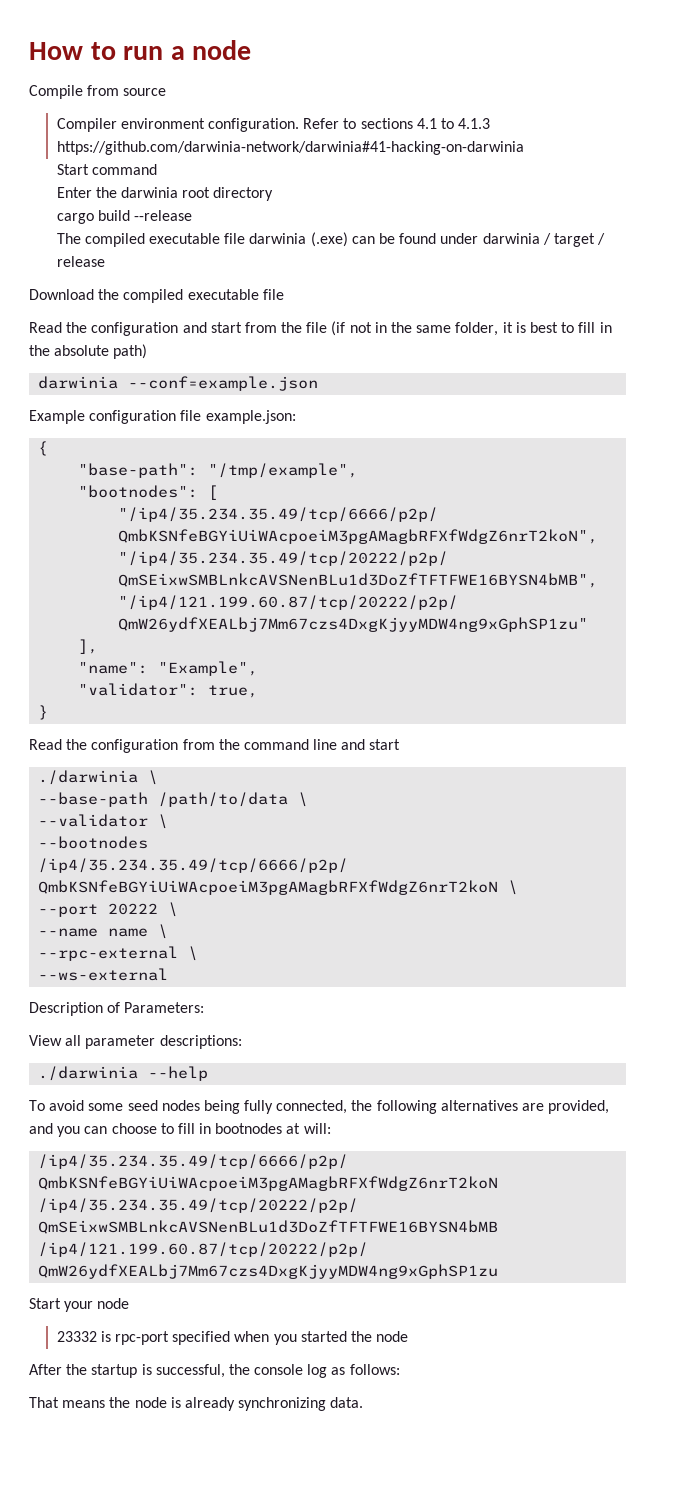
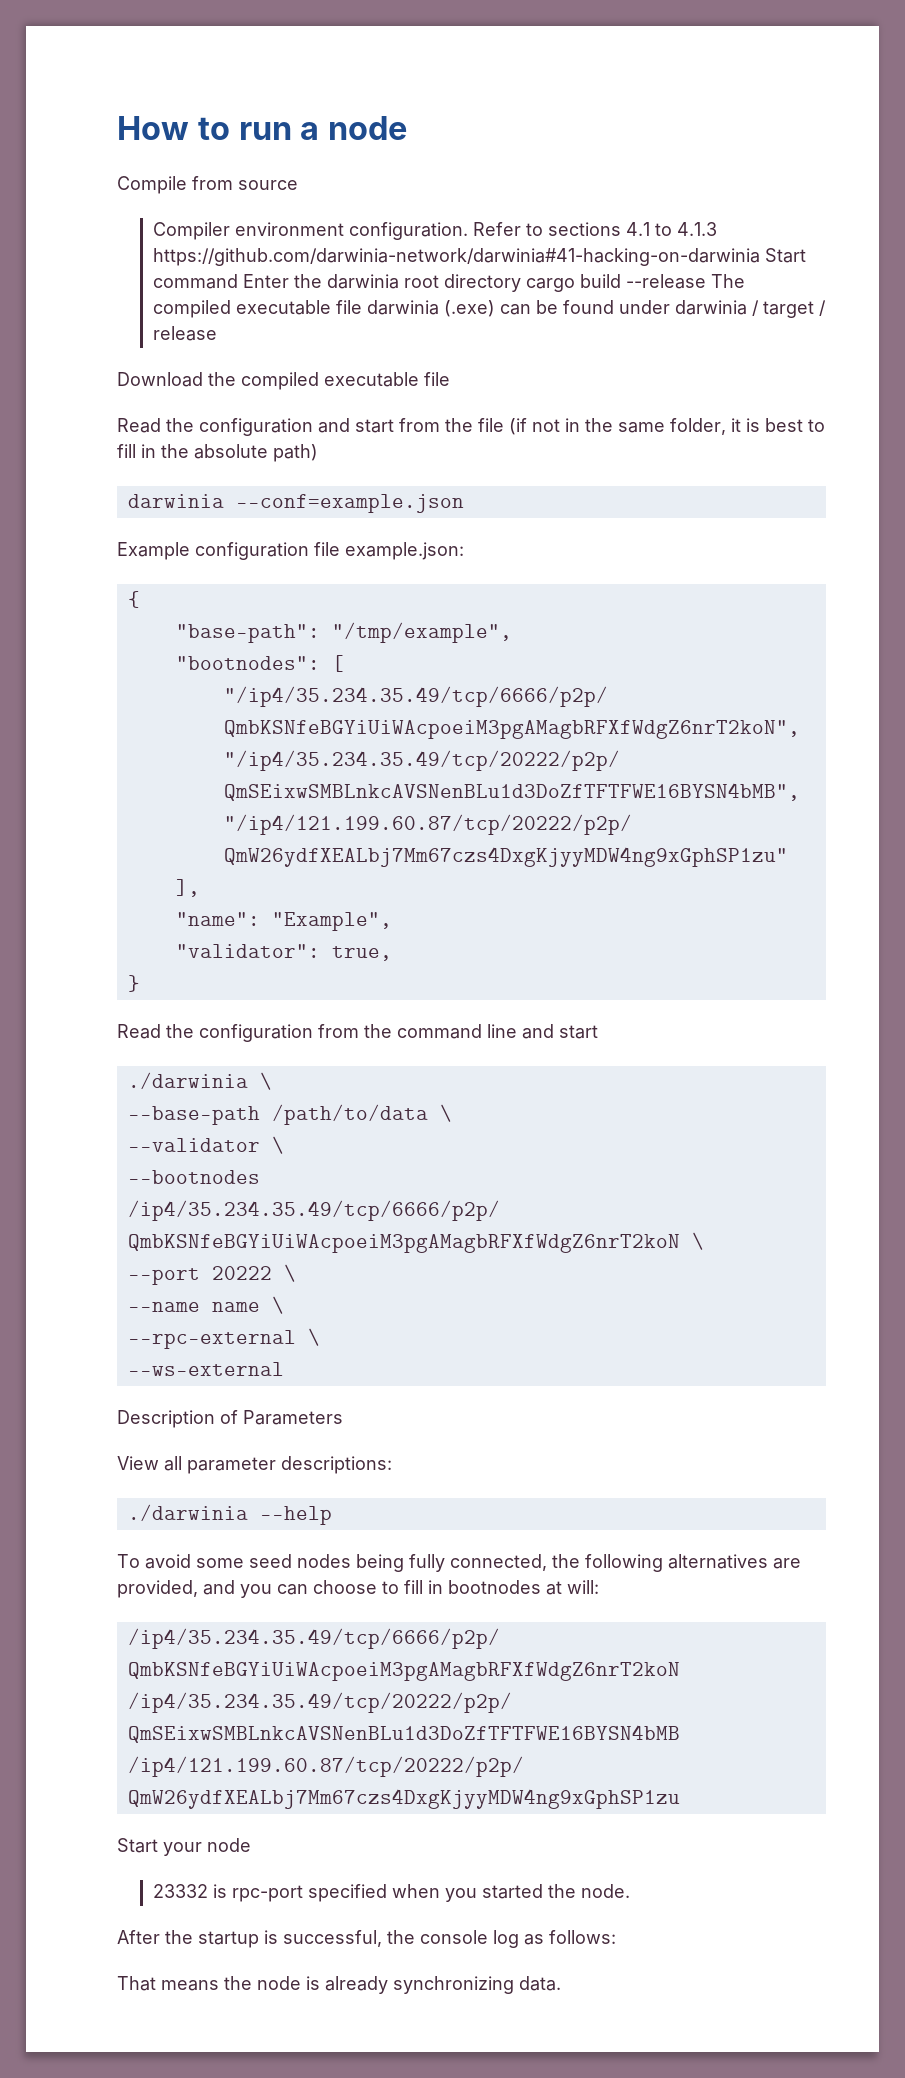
- Refer to sections 4.1 to 4.1.3 https://github.com/darwinia-network/darwinia#41-hacking-on-darwinia
- Start command
- Enter the darwinia root directory
- cargo build --release
- The compiled executable file darwinia (.exe) can be found under darwinia / target / release
+ Refer to sections 4.1 to 4.1.3 https://github.com/darwinia-network/darwinia#41-hacking-on-darwinia Start command Enter the darwinia root directory cargo build --release The compiled executable file darwinia (.exe) can be found under darwinia / target / release
- Description of Parameters:
+ Description of Parameters
- 23332 is rpc-port specified when you started the node
+ 23332 is rpc-port specified when you started the node.

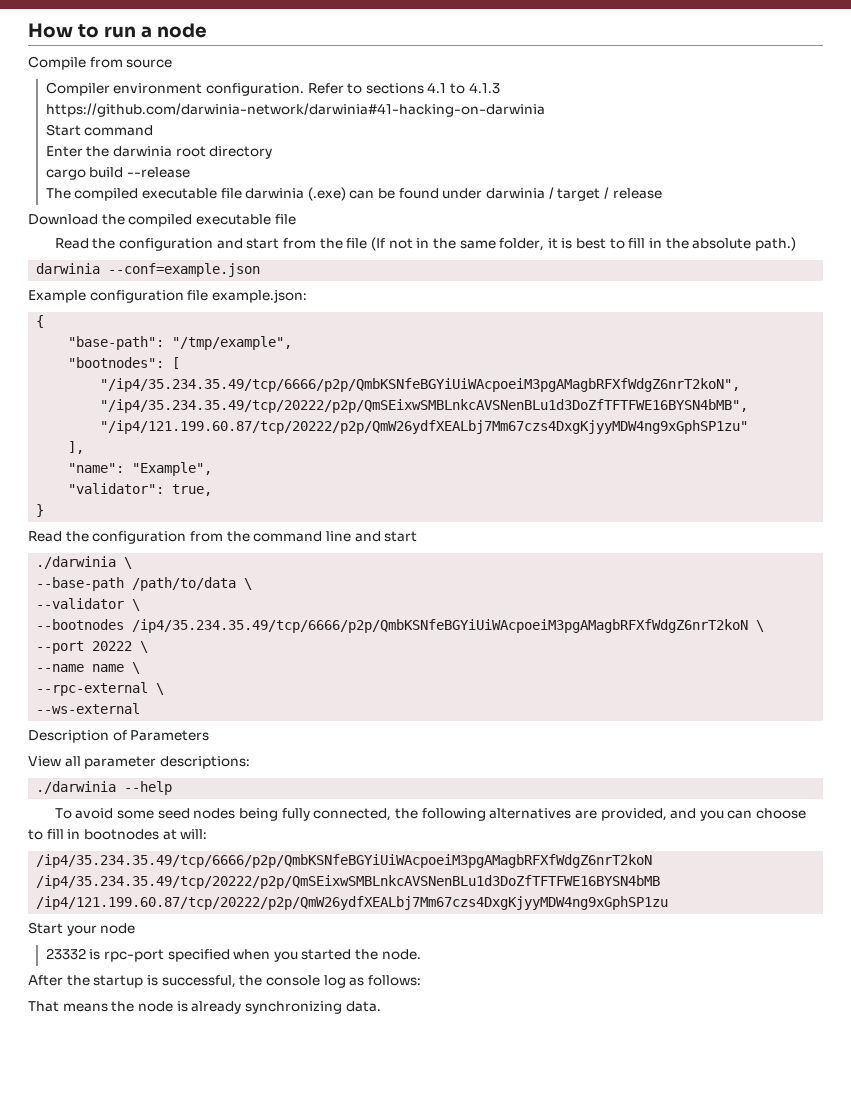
- Refer to sections 4.1 to 4.1.3 https://github.com/darwinia-network/darwinia#41-hacking-on-darwinia Start command Enter the darwinia root directory cargo build --release The compiled executable file darwinia (.exe) can be found under darwinia / target / release
+ Refer to sections 4.1 to 4.1.3 https://github.com/darwinia-network/darwinia#41-hacking-on-darwinia
+ Start command
+ Enter the darwinia root directory
+ cargo build --release
+ The compiled executable file darwinia (.exe) can be found under darwinia / target / release
- Read the configuration and start from the file (if not in the same folder, it is best to fill in the absolute path)
+ Read the configuration and start from the file (If not in the same folder, it is best to fill in the absolute path.)

